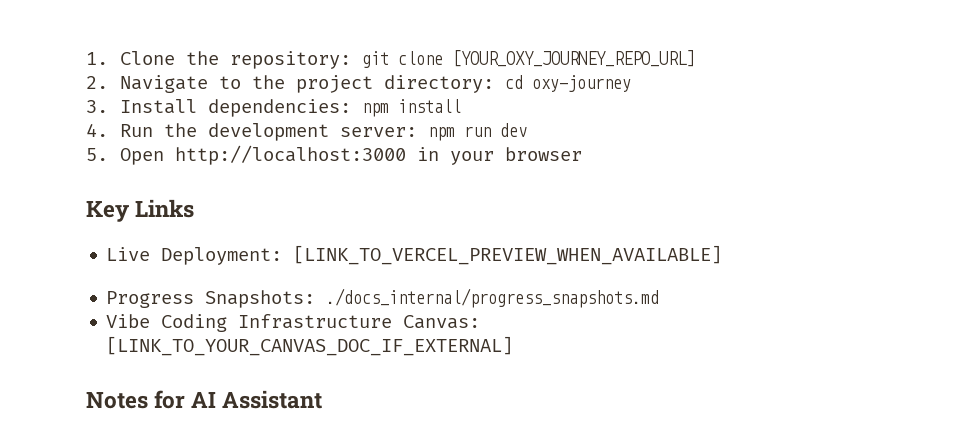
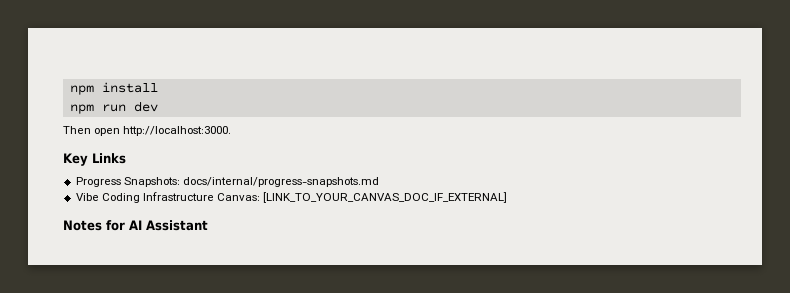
- 1. Clone the repository: git clone [YOUR_OXY_JOURNEY_REPO_URL]
- 2. Navigate to the project directory: cd oxy-journey
- 3. Install dependencies: npm install
- 4. Run the development server: npm run dev
- 5. Open http://localhost:3000 in your browser
+ npm install
+ npm run dev
+ Then open http://localhost:3000.
- Live Deployment: [LINK_TO_VERCEL_PREVIEW_WHEN_AVAILABLE]
- Progress Snapshots: ./docs_internal/progress_snapshots.md
+ Progress Snapshots: docs/internal/progress-snapshots.md

